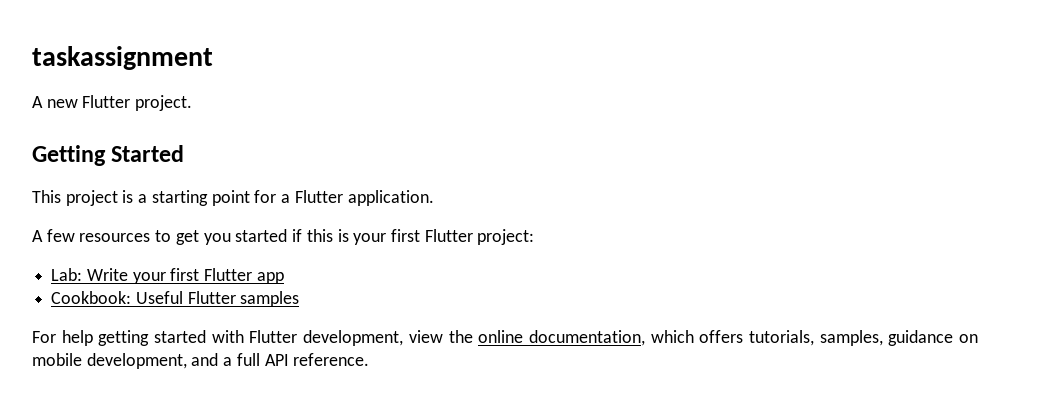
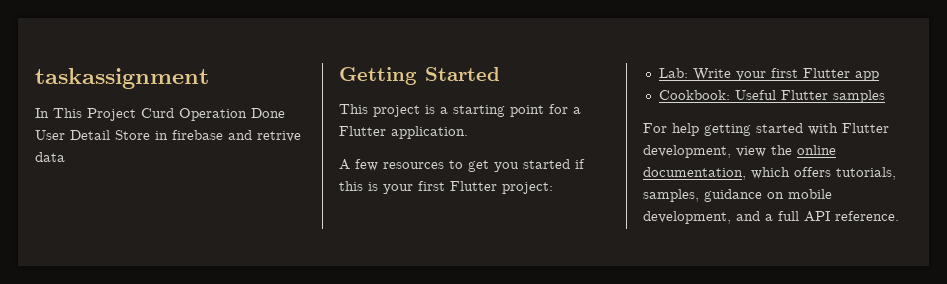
- A new Flutter project.
+ In This Project Curd Operation Done User Detail Store in firebase and retrive data

